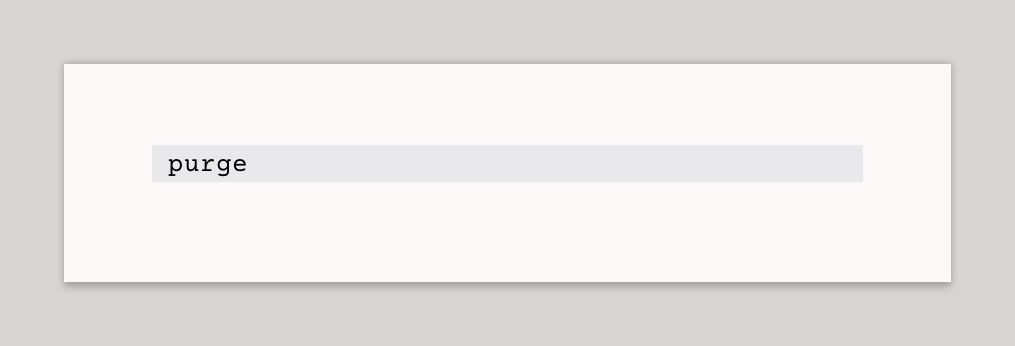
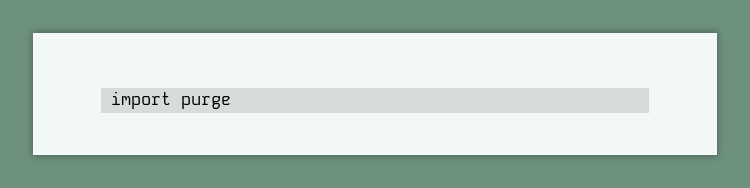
- purge
+ import purge

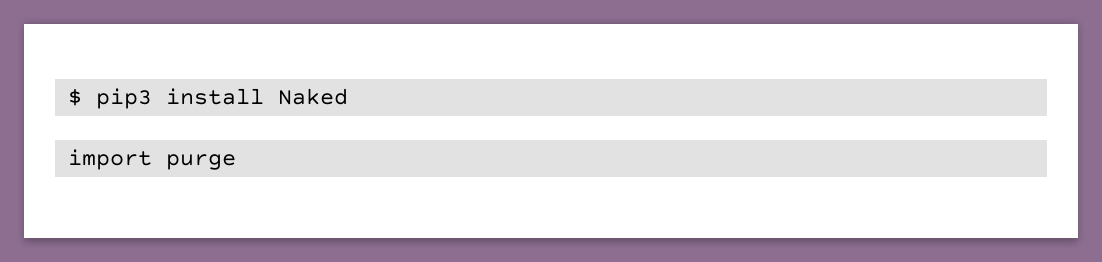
+ $ pip3 install Naked

